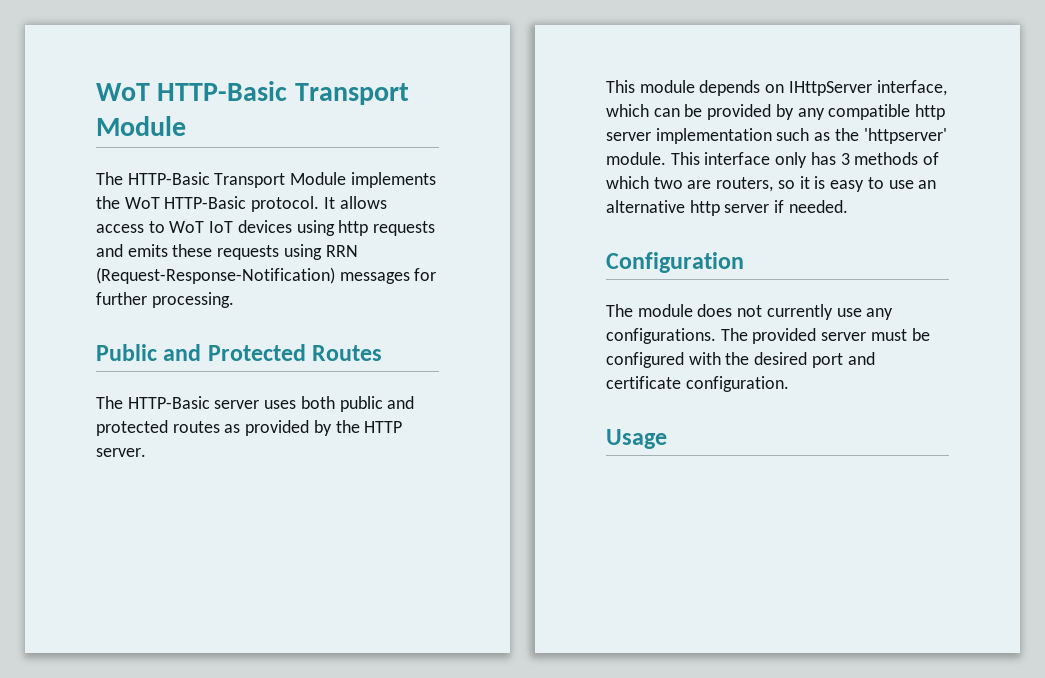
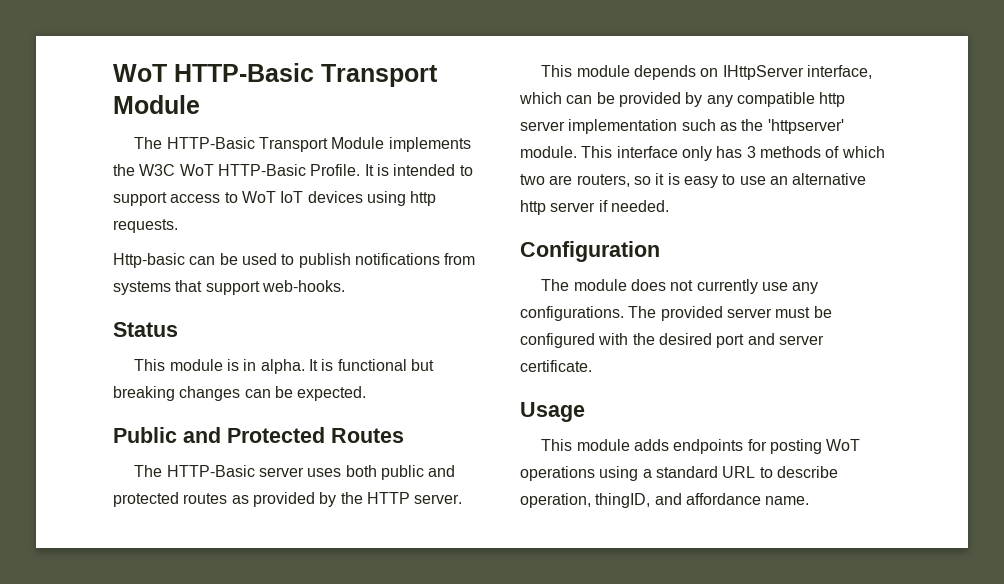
- The HTTP-Basic Transport Module implements the WoT HTTP-Basic protocol. It allows access to WoT IoT devices using http requests and emits these requests using RRN (Request-Response-Notification) messages for further processing.
+ The HTTP-Basic Transport Module implements the W3C WoT HTTP-Basic Profile. It is intended to support access to WoT IoT devices using http requests.
+ Http-basic can be used to publish notifications from systems that support web-hooks.
+ Status
+ This module is in alpha. It is functional but breaking changes can be expected.
- The provided server must be configured with the desired port and certificate configuration.
+ The provided server must be configured with the desired port and server certificate.
+ This module adds endpoints for posting WoT operations using a standard URL to describe operation, thingID, and affordance name.

